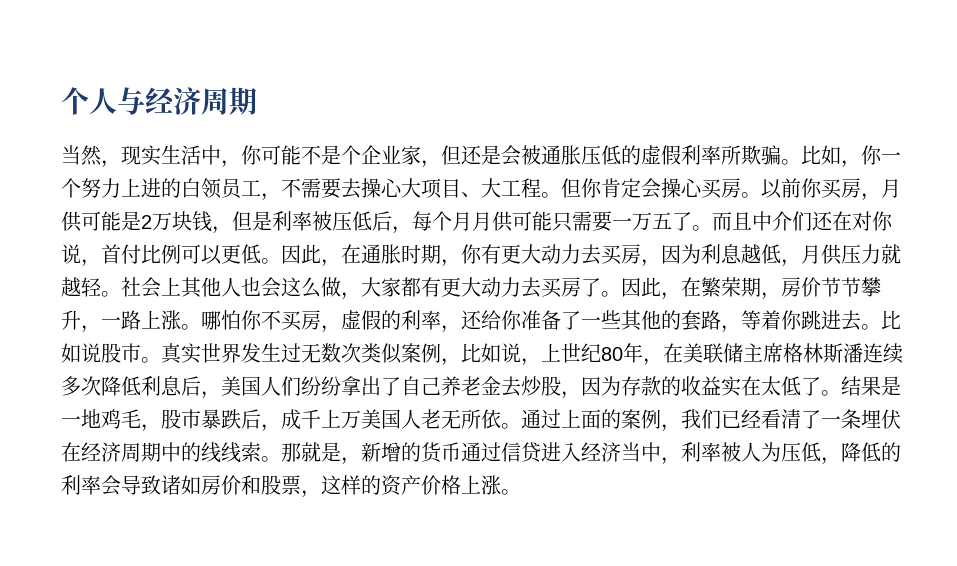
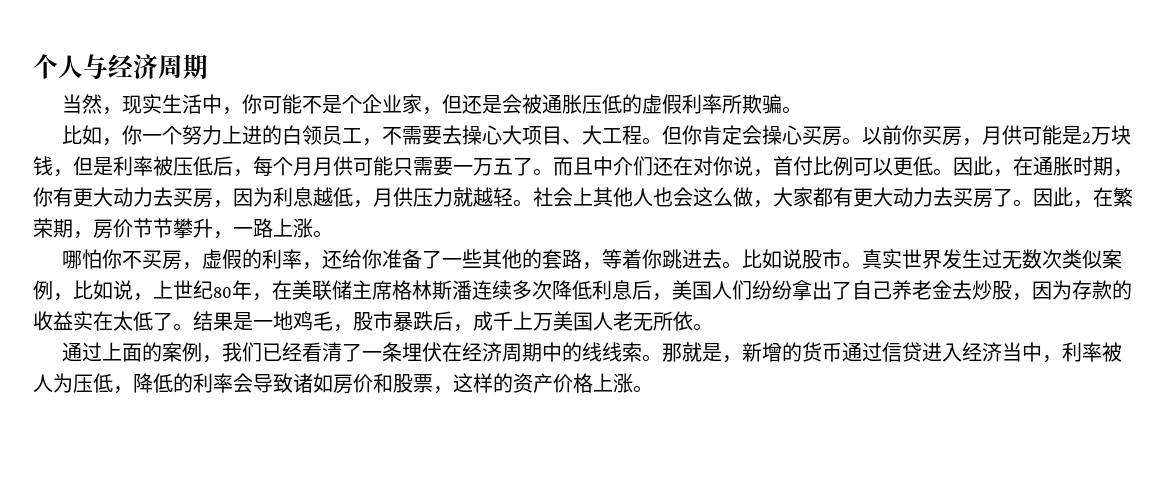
- 当然，现实生活中，你可能不是个企业家，但还是会被通胀压低的虚假利率所欺骗。比如，你一个努力上进的白领员工，不需要去操心大项目、大工程。
+ 当然，现实生活中，你可能不是个企业家，但还是会被通胀压低的虚假利率所欺骗。
+ 比如，你一个努力上进的白领员工，不需要去操心大项目、大工程。
- 因此，在繁荣期，房价节节攀升，一路上涨。哪怕你不买房，虚假的利率，还给你准备了一些其他的套路，等着你跳进去。
+ 因此，在繁荣期，房价节节攀升，一路上涨。
+ 哪怕你不买房，虚假的利率，还给你准备了一些其他的套路，等着你跳进去。
- 结果是一地鸡毛，股市暴跌后，成千上万美国人老无所依。通过上面的案例，我们已经看清了一条埋伏在经济周期中的线线索。
+ 结果是一地鸡毛，股市暴跌后，成千上万美国人老无所依。
+ 通过上面的案例，我们已经看清了一条埋伏在经济周期中的线线索。

